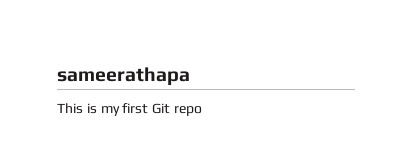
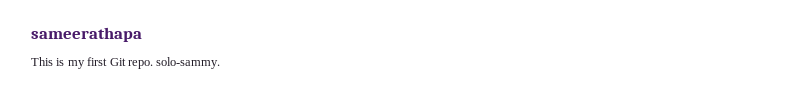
- This is my first Git repo
+ This is my first Git repo. solo-sammy.

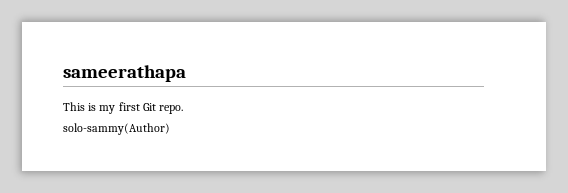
- This is my first Git repo. solo-sammy.
+ This is my first Git repo.
+ solo-sammy(Author)

